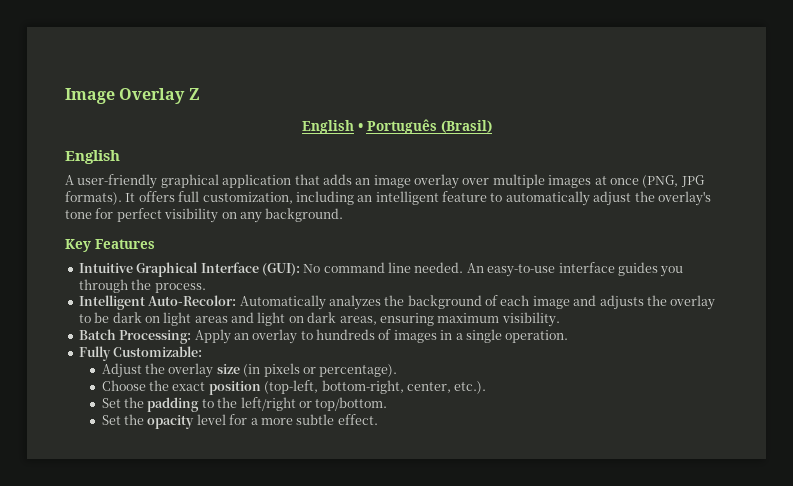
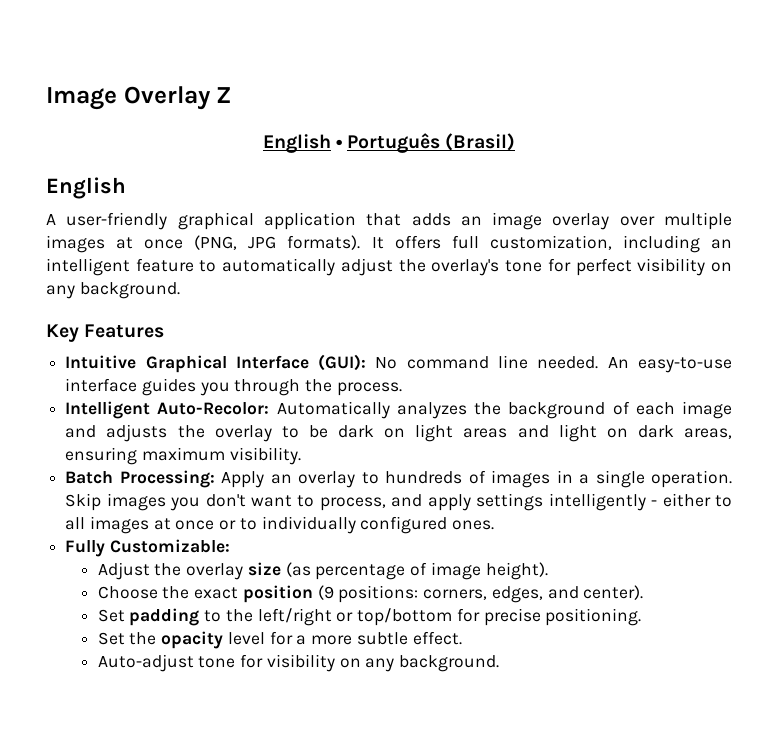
+ Skip images you don't want to process, and apply settings intelligently - either to all images at once or to individually configured ones.
- Adjust the overlay size (in pixels or percentage).
+ Adjust the overlay size (as percentage of image height).
- Choose the exact position (top-left, bottom-right, center, etc.).
- Set the padding to the left/right or top/bottom.
+ Choose the exact position (9 positions: corners, edges, and center).
+ Set padding to the left/right or top/bottom for precise positioning.
+ Auto-adjust tone for visibility on any background.

